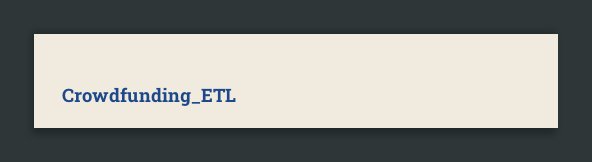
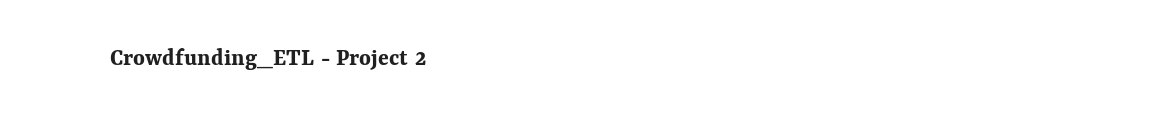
- Crowdfunding_ETL
+ Crowdfunding_ETL - Project 2

